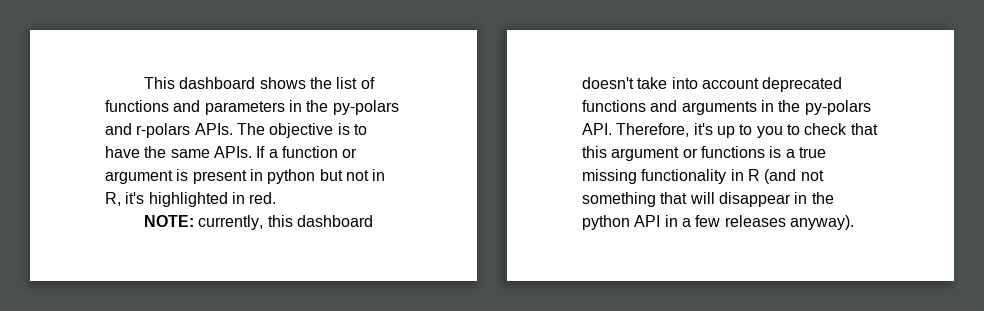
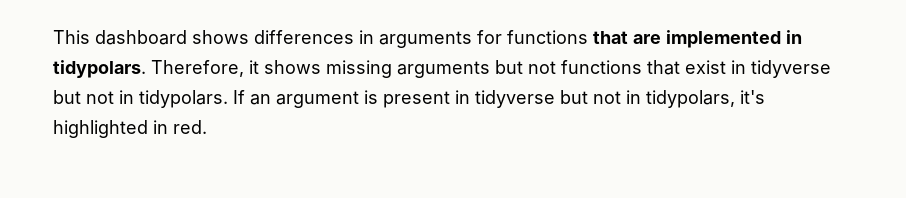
- This dashboard shows the list of functions and parameters in the py-polars and r-polars APIs. The objective is to have the same APIs. If a function or argument is present in python but not in R, it's highlighted in red.
+ This dashboard shows differences in arguments for functions that are implemented in tidypolars. Therefore, it shows missing arguments but not functions that exist in tidyverse but not in tidypolars. If an argument is present in tidyverse but not in tidypolars, it's highlighted in red.
- NOTE: currently, this dashboard doesn't take into account deprecated functions and arguments in the py-polars API. Therefore, it's up to you to check that this argument or functions is a true missing functionality in R (and not something that will disappear in the python API in a few releases anyway).

